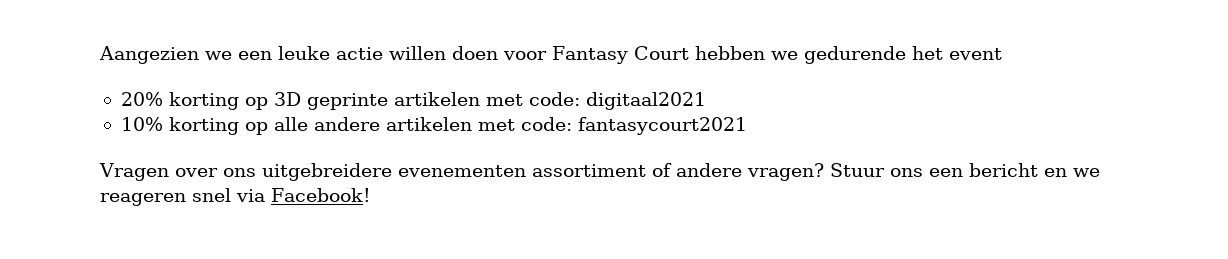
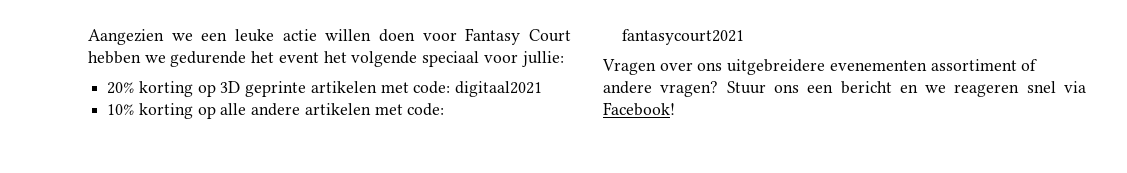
- Aangezien we een leuke actie willen doen voor Fantasy Court hebben we gedurende het event
+ Aangezien we een leuke actie willen doen voor Fantasy Court hebben we gedurende het event het volgende speciaal voor jullie:

